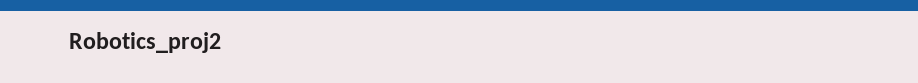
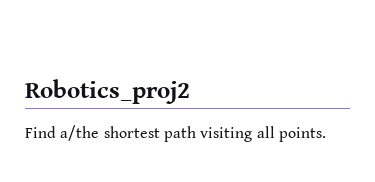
+ Find a/the shortest path visiting all points.

